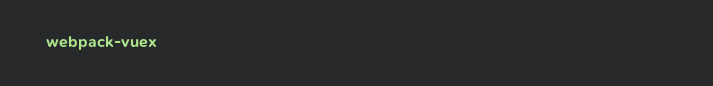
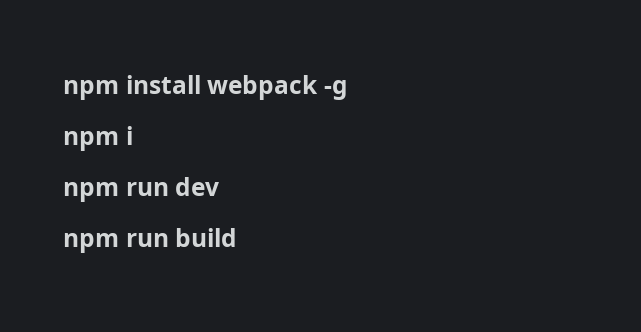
- webpack-vuex
+ npm install webpack -g
+ npm i
+ npm run dev
+ npm run build

